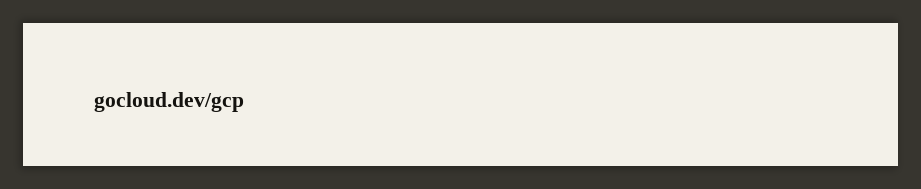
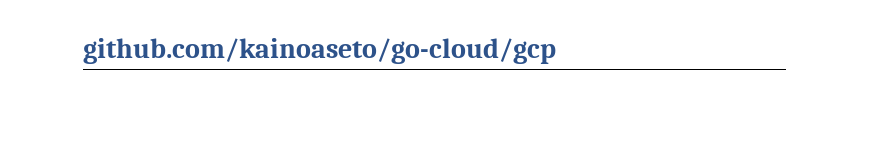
- gocloud.dev/gcp
+ github.com/kainoaseto/go-cloud/gcp

